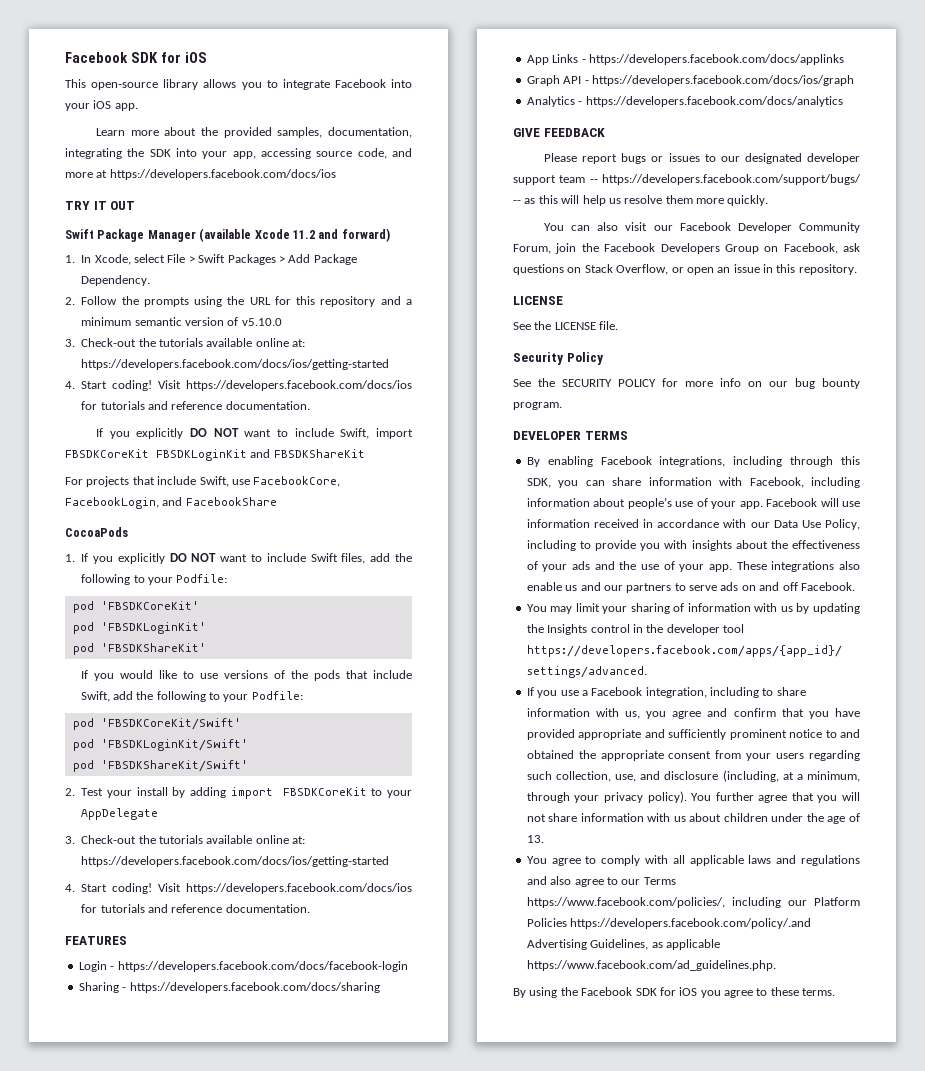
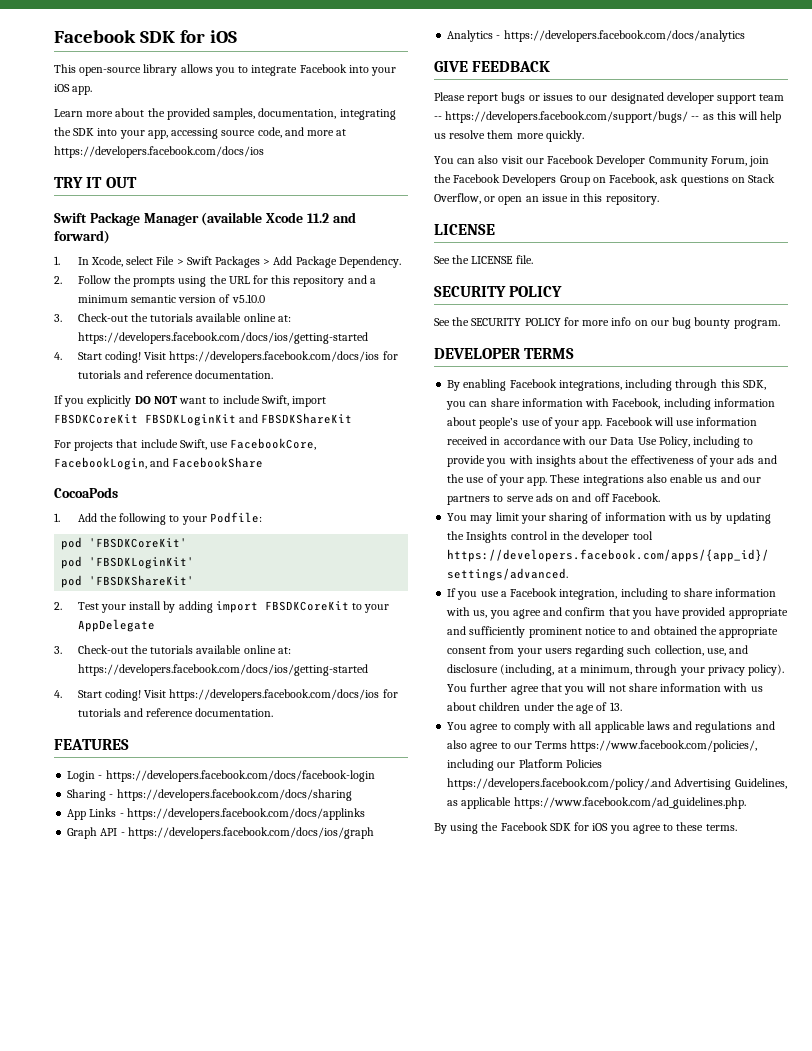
- 1. If you explicitly DO NOT want to include Swift files, add the following to your Podfile:
+ 1. Add the following to your Podfile:
- If you would like to use versions of the pods that include Swift, add the following to your Podfile:
- pod 'FBSDKCoreKit/Swift'
- pod 'FBSDKLoginKit/Swift'
- pod 'FBSDKShareKit/Swift'
  See the LICENSE file.
- Security Policy
+ SECURITY POLICY

